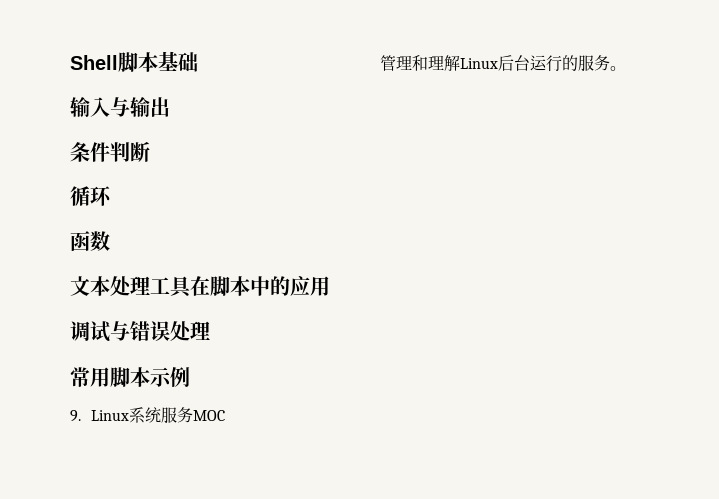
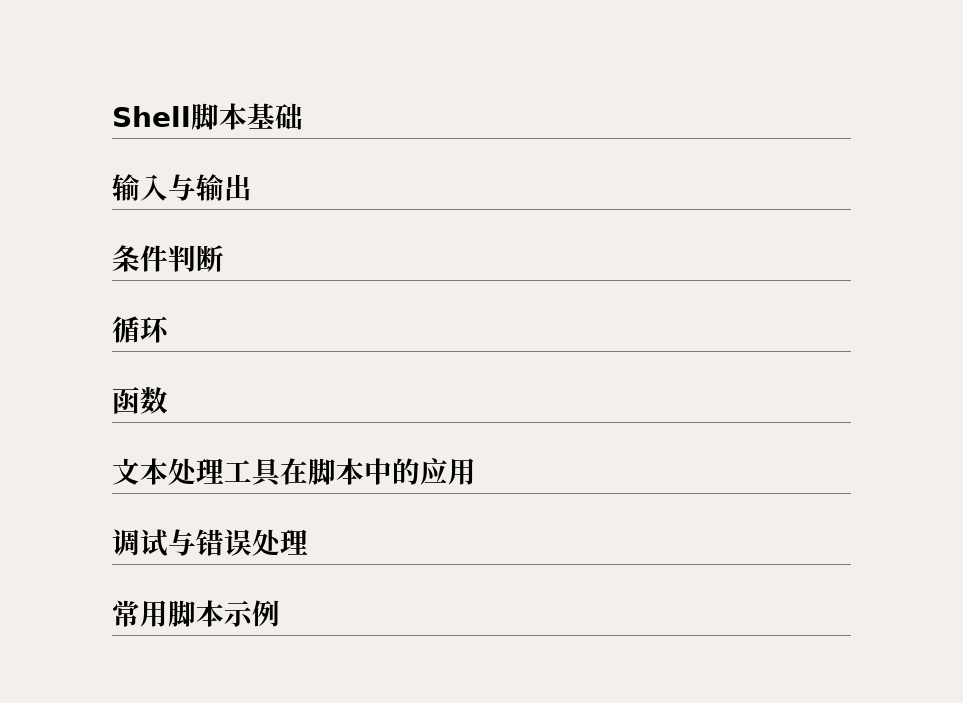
- 9. Linux系统服务MOC
- 管理和理解Linux后台运行的服务。

